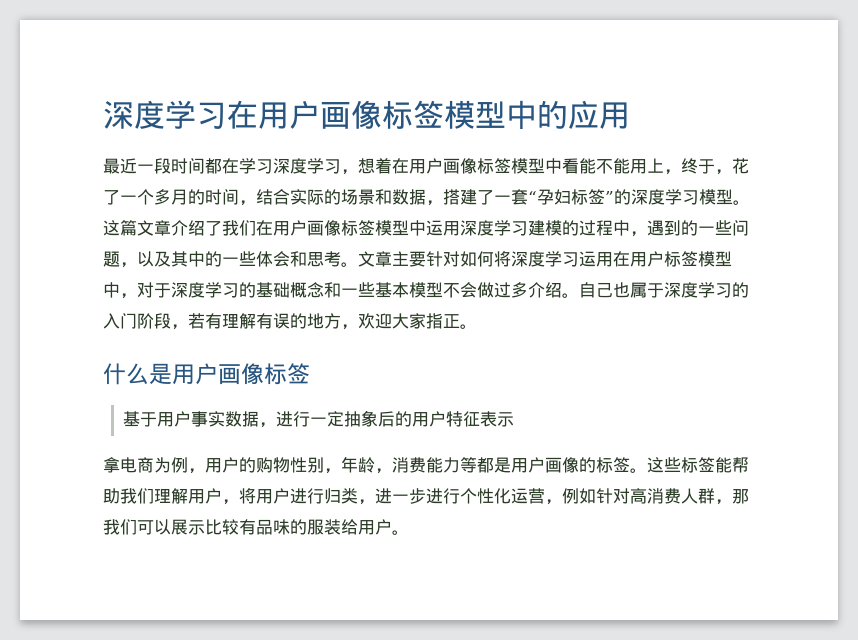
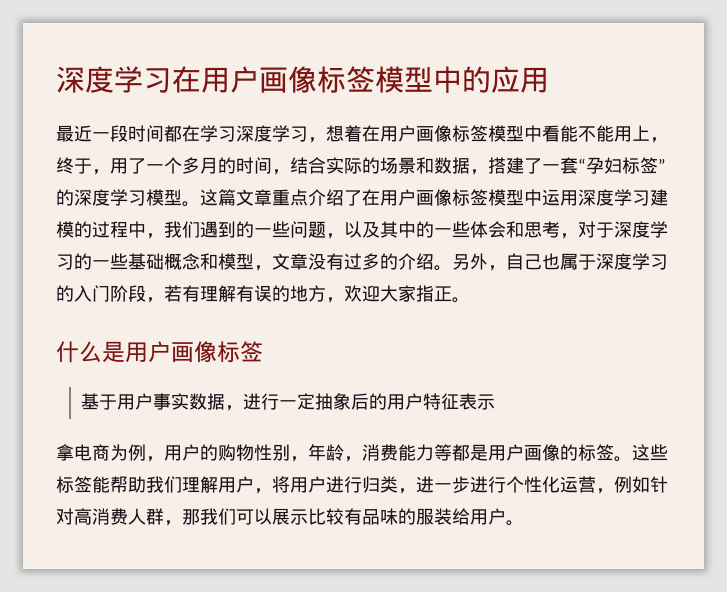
- 最近一段时间都在学习深度学习，想着在用户画像标签模型中看能不能用上，终于，花了一个多月的时间，结合实际的场景和数据，搭建了一套“孕妇标签”的深度学习模型。
+ 最近一段时间都在学习深度学习，想着在用户画像标签模型中看能不能用上，终于，用了一个多月的时间，结合实际的场景和数据，搭建了一套“孕妇标签”的深度学习模型。
- 这篇文章介绍了我们在用户画像标签模型中运用深度学习建模的过程中，遇到的一些问题，以及其中的一些体会和思考。文章主要针对如何将深度学习运用在用户标签模型中，对于深度学习的基础概念和一些基本模型不会做过多介绍。自己也属于深度学习的入门阶段，若有理解有误的地方，欢迎大家指正。
+ 这篇文章重点介绍了在用户画像标签模型中运用深度学习建模的过程中，我们遇到的一些问题，以及其中的一些体会和思考，对于深度学习的一些基础概念和模型，文章没有过多的介绍。另外，自己也属于深度学习的入门阶段，若有理解有误的地方，欢迎大家指正。

